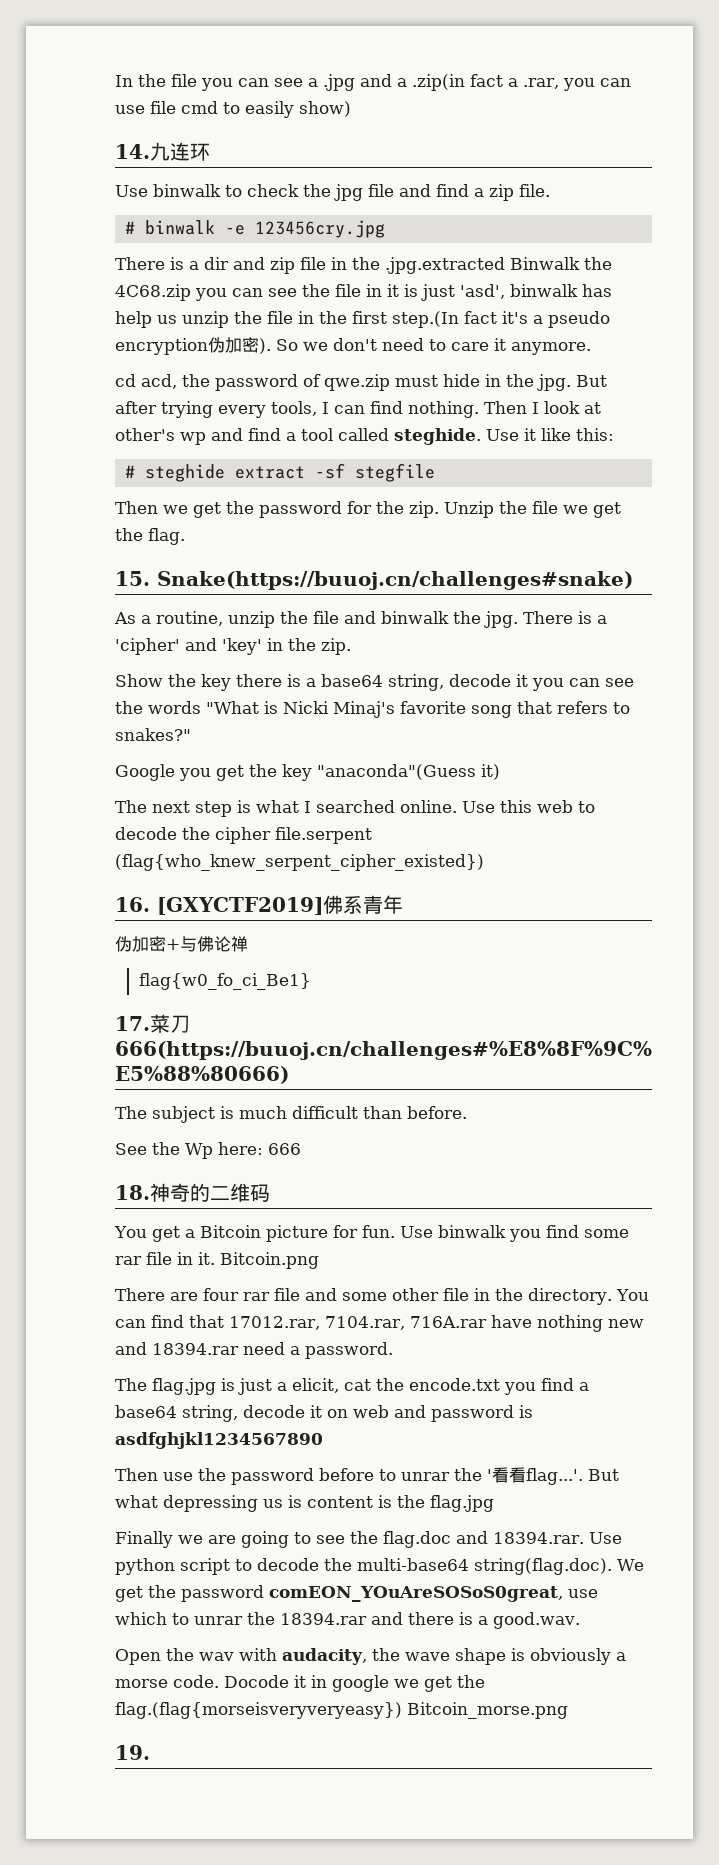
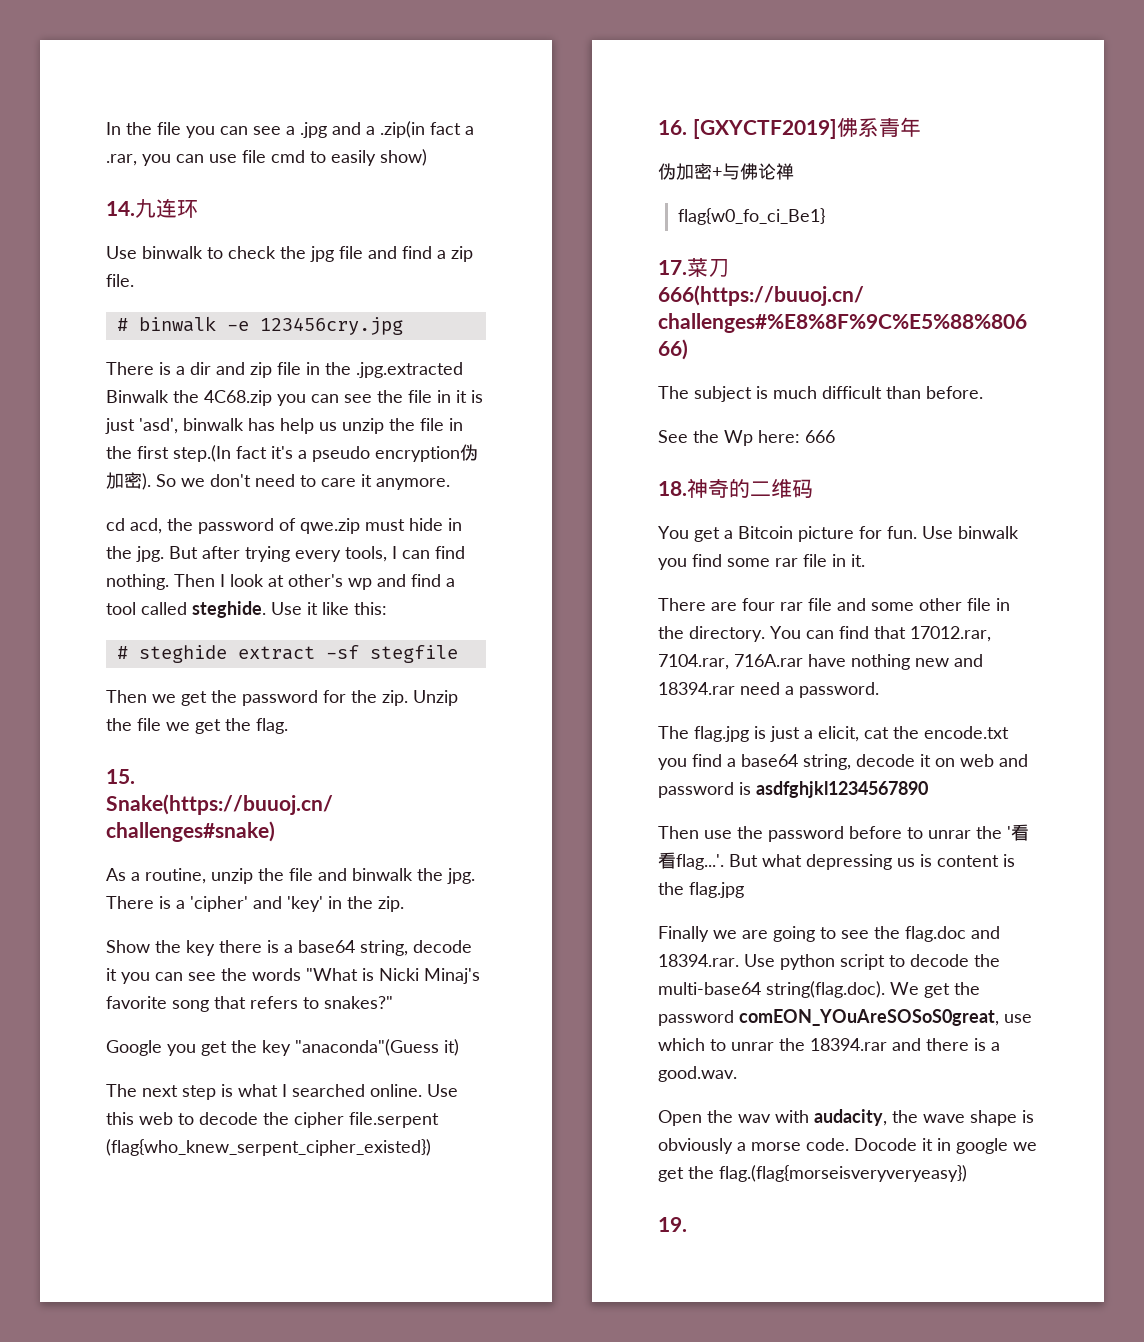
- Bitcoin.png
- Docode it in google we get the flag.(flag{morseisveryveryeasy}) Bitcoin_morse.png
+ Docode it in google we get the flag.(flag{morseisveryveryeasy})

